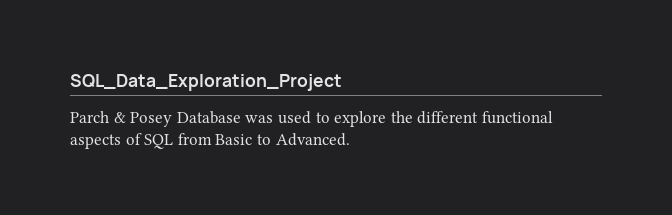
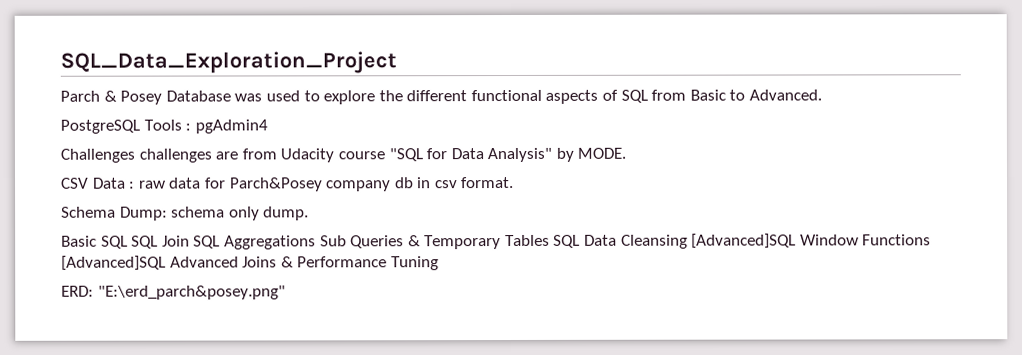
+ PostgreSQL Tools : pgAdmin4
+ Challenges challenges are from Udacity course "SQL for Data Analysis" by MODE.
+ CSV Data : raw data for Parch&Posey company db in csv format.
+ Schema Dump: schema only dump.
+ Basic SQL SQL Join SQL Aggregations Sub Queries & Temporary Tables SQL Data Cleansing [Advanced]SQL Window Functions [Advanced]SQL Advanced Joins & Performance Tuning
+ ERD: "E:\erd_parch&posey.png"

